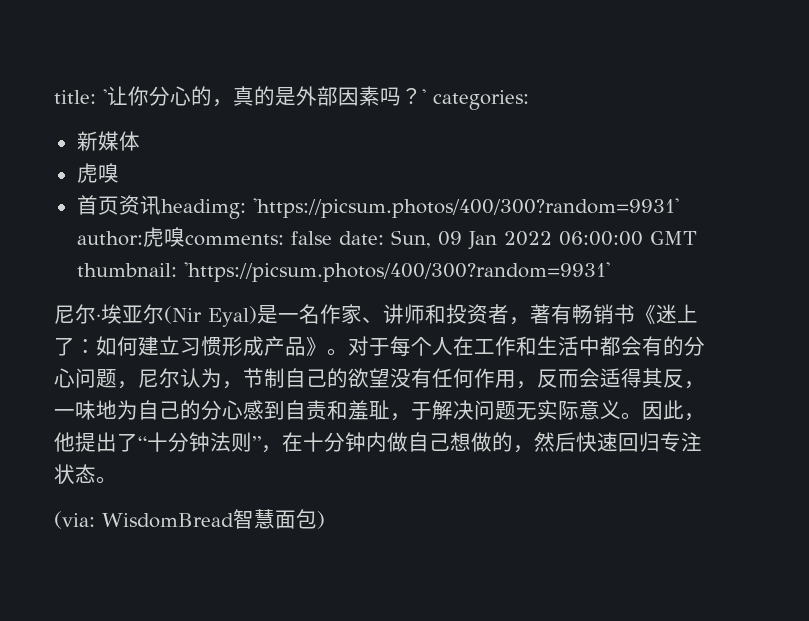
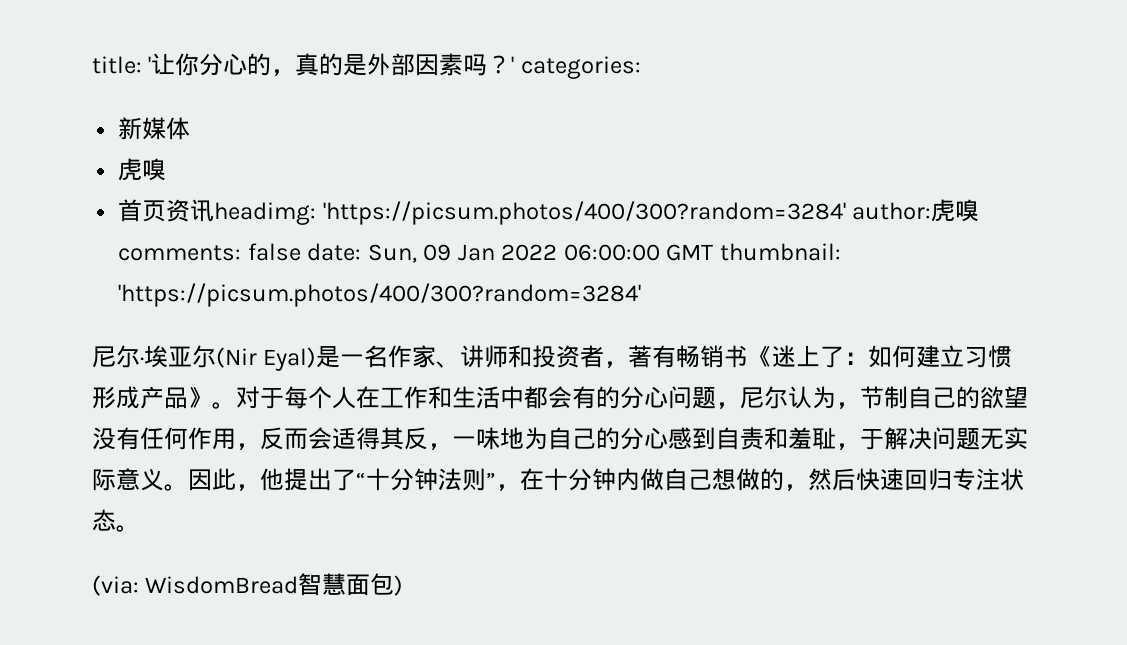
- 首页资讯headimg: 'https://picsum.photos/400/300?random=9931' author:虎嗅comments: false date: Sun, 09 Jan 2022 06:00:00 GMT thumbnail: 'https://picsum.photos/400/300?random=9931'
+ 首页资讯headimg: 'https://picsum.photos/400/300?random=3284' author:虎嗅comments: false date: Sun, 09 Jan 2022 06:00:00 GMT thumbnail: 'https://picsum.photos/400/300?random=3284'

